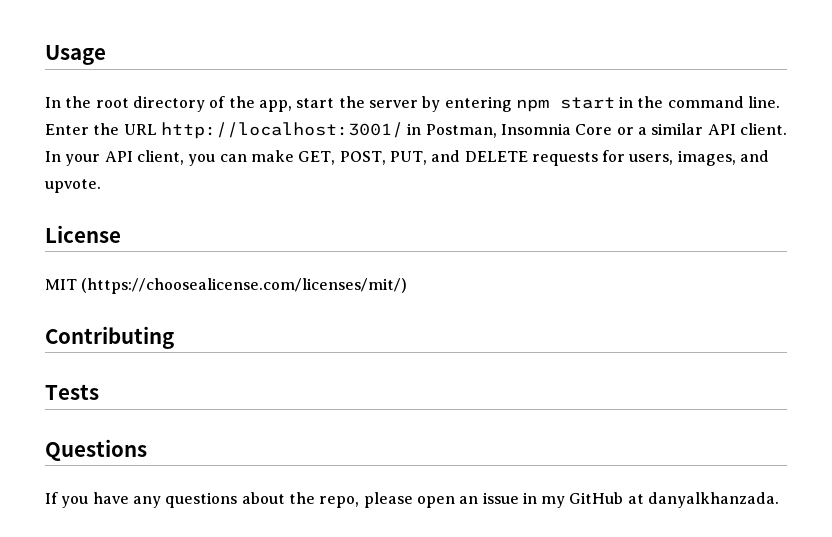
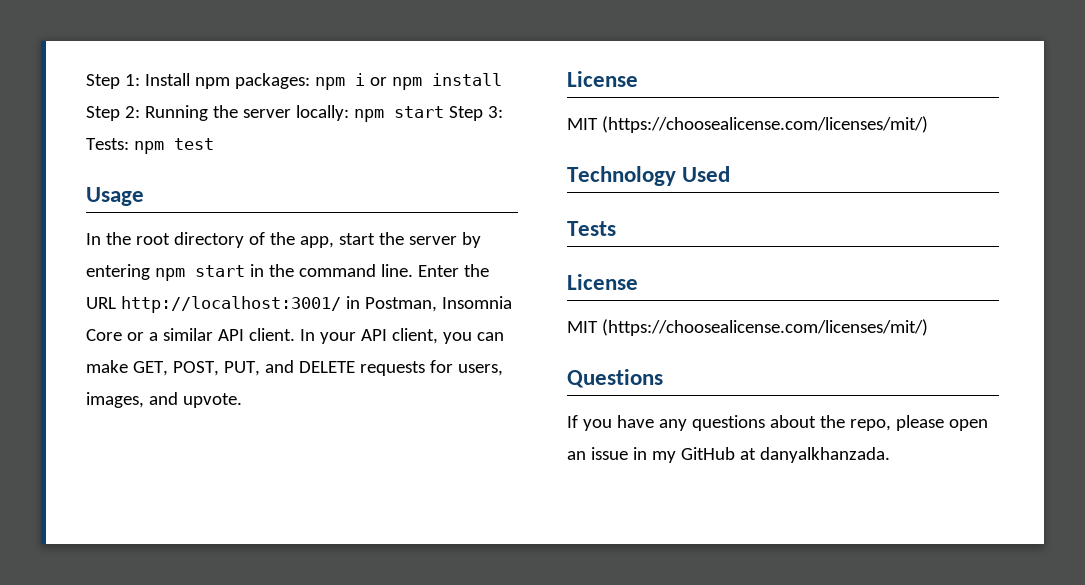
+ Step 1: Install npm packages: npm i or npm install Step 2: Running the server locally: npm start Step 3: Tests: npm test
- Contributing
+ Technology Used
  Tests
+ License
+ MIT (https://choosealicense.com/licenses/mit/)

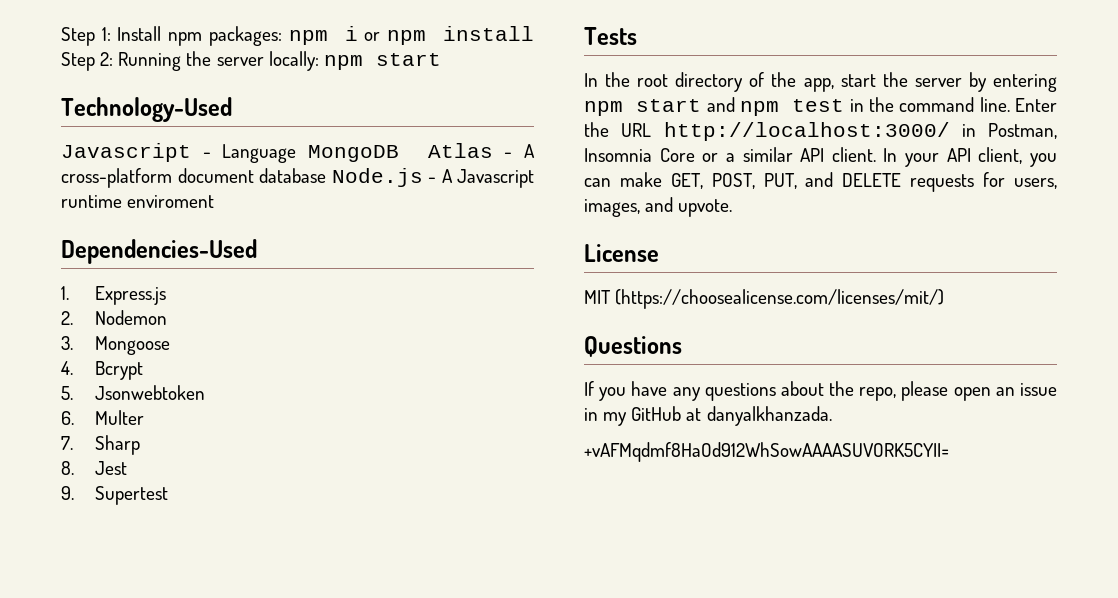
- Step 1: Install npm packages: npm i or npm install Step 2: Running the server locally: npm start Step 3: Tests: npm test
- Usage
+ Step 1: Install npm packages: npm i or npm install Step 2: Running the server locally: npm start
+ Technology-Used
+ Javascript - Language MongoDB Atlas - A cross-platform document database Node.js - A Javascript runtime enviroment
+ Dependencies-Used
+ 1. Express.js
+ 2. Nodemon
+ 3. Mongoose
+ 4. Bcrypt
+ 5. Jsonwebtoken
+ 6. Multer
+ 7. Sharp
+ 8. Jest
+ 9. Supertest
+ Tests
- In the root directory of the app, start the server by entering npm start in the command line.
+ In the root directory of the app, start the server by entering npm start and npm test in the command line.
- Enter the URL http://localhost:3001/ in Postman, Insomnia Core or a similar API client.
+ Enter the URL http://localhost:3000/ in Postman, Insomnia Core or a similar API client.
- Technology Used
- Tests
- License
- MIT (https://choosealicense.com/licenses/mit/)
+ +vAFMqdmf8HaOd912WhSowAAAASUVORK5CYII=

